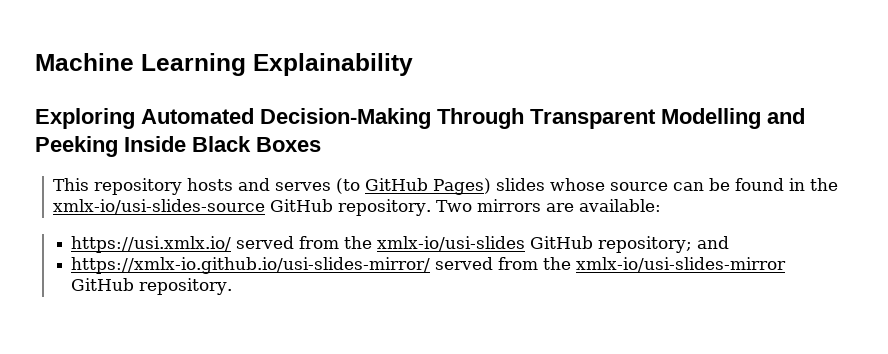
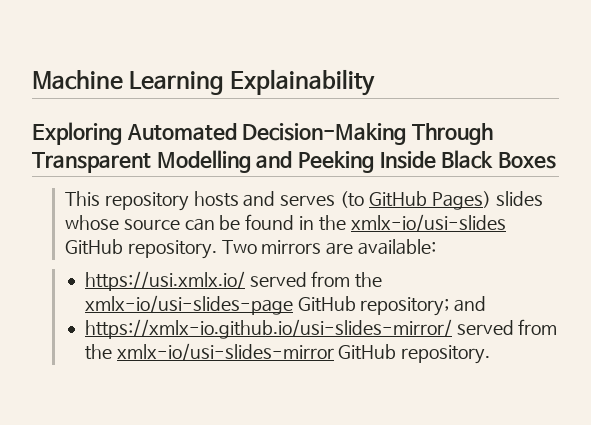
- This repository hosts and serves (to GitHub Pages) slides whose source can be found in the xmlx-io/usi-slides-source GitHub repository.
+ This repository hosts and serves (to GitHub Pages) slides whose source can be found in the xmlx-io/usi-slides GitHub repository.
- https://usi.xmlx.io/ served from the xmlx-io/usi-slides GitHub repository; and
+ https://usi.xmlx.io/ served from the xmlx-io/usi-slides-page GitHub repository; and

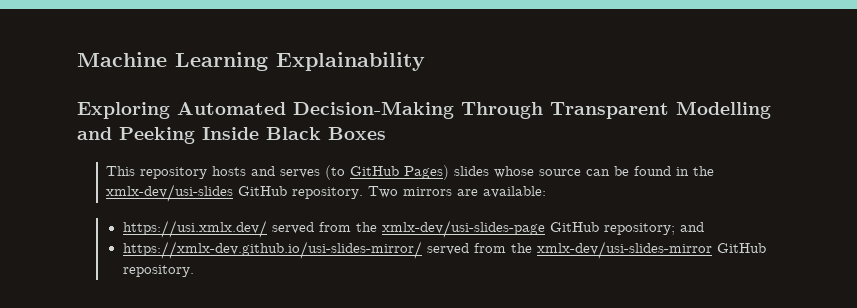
- This repository hosts and serves (to GitHub Pages) slides whose source can be found in the xmlx-io/usi-slides GitHub repository.
+ This repository hosts and serves (to GitHub Pages) slides whose source can be found in the xmlx-dev/usi-slides GitHub repository.
- https://usi.xmlx.io/ served from the xmlx-io/usi-slides-page GitHub repository; and
+ https://usi.xmlx.dev/ served from the xmlx-dev/usi-slides-page GitHub repository; and
- https://xmlx-io.github.io/usi-slides-mirror/ served from the xmlx-io/usi-slides-mirror GitHub repository.
+ https://xmlx-dev.github.io/usi-slides-mirror/ served from the xmlx-dev/usi-slides-mirror GitHub repository.

